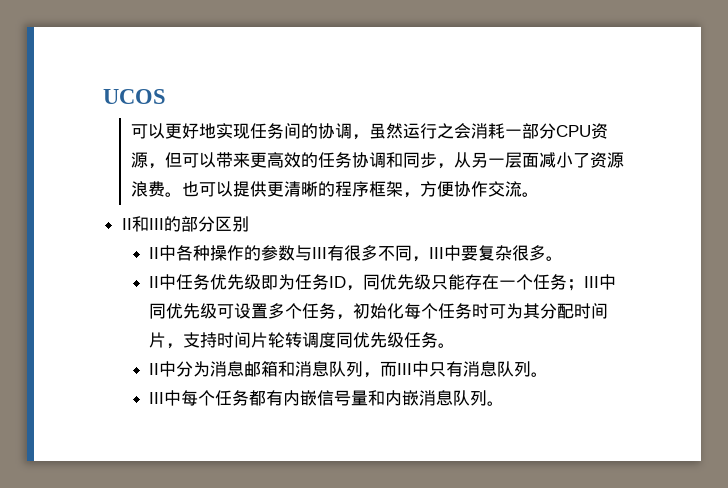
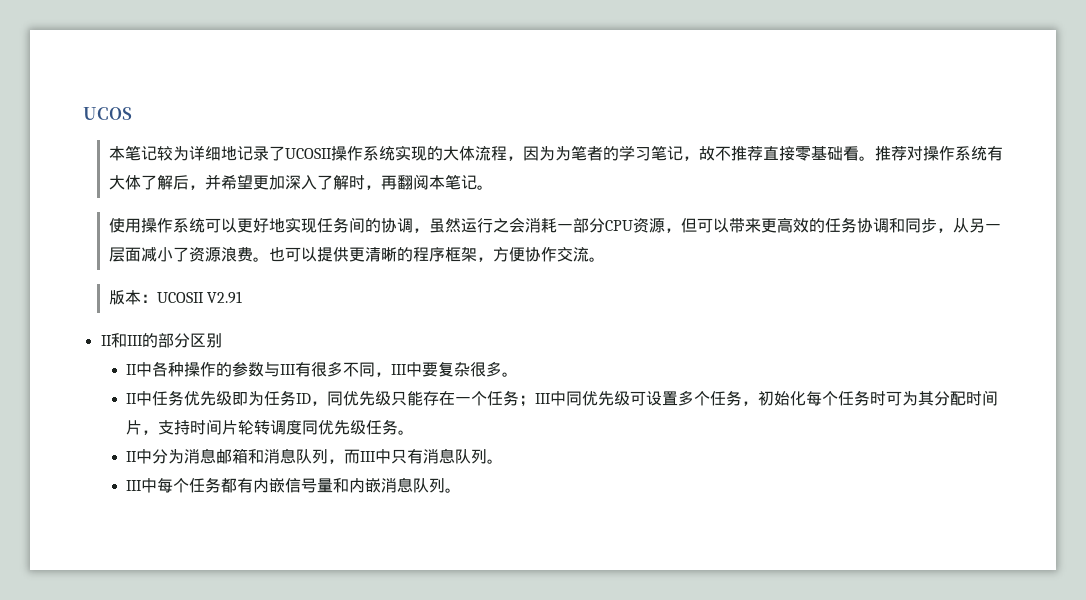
- 可以更好地实现任务间的协调，虽然运行之会消耗一部分CPU资源，但可以带来更高效的任务协调和同步，从另一层面减小了资源浪费。
+ 本笔记较为详细地记录了UCOSII操作系统实现的大体流程，因为为笔者的学习笔记，故不推荐直接零基础看。推荐对操作系统有大体了解后，并希望更加深入了解时，再翻阅本笔记。
+ 使用操作系统可以更好地实现任务间的协调，虽然运行之会消耗一部分CPU资源，但可以带来更高效的任务协调和同步，从另一层面减小了资源浪费。
+ 版本：UCOSII V2.91

